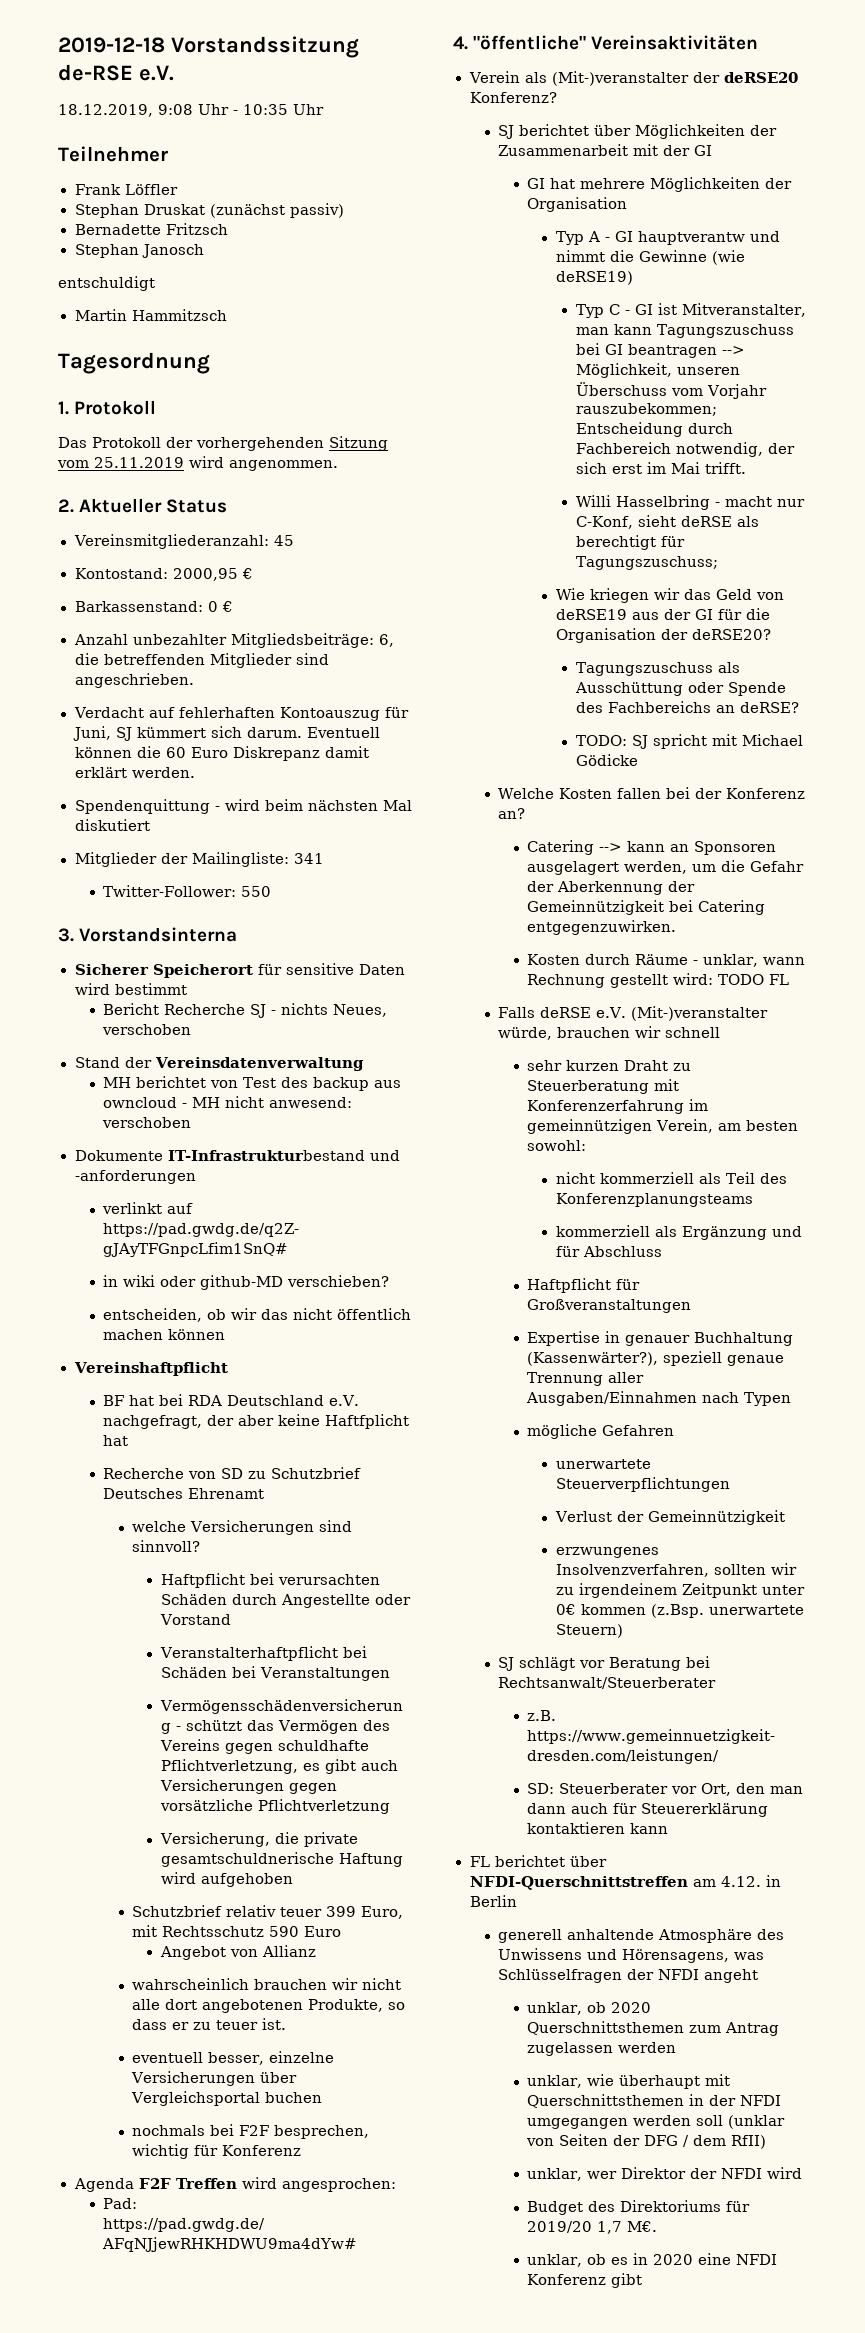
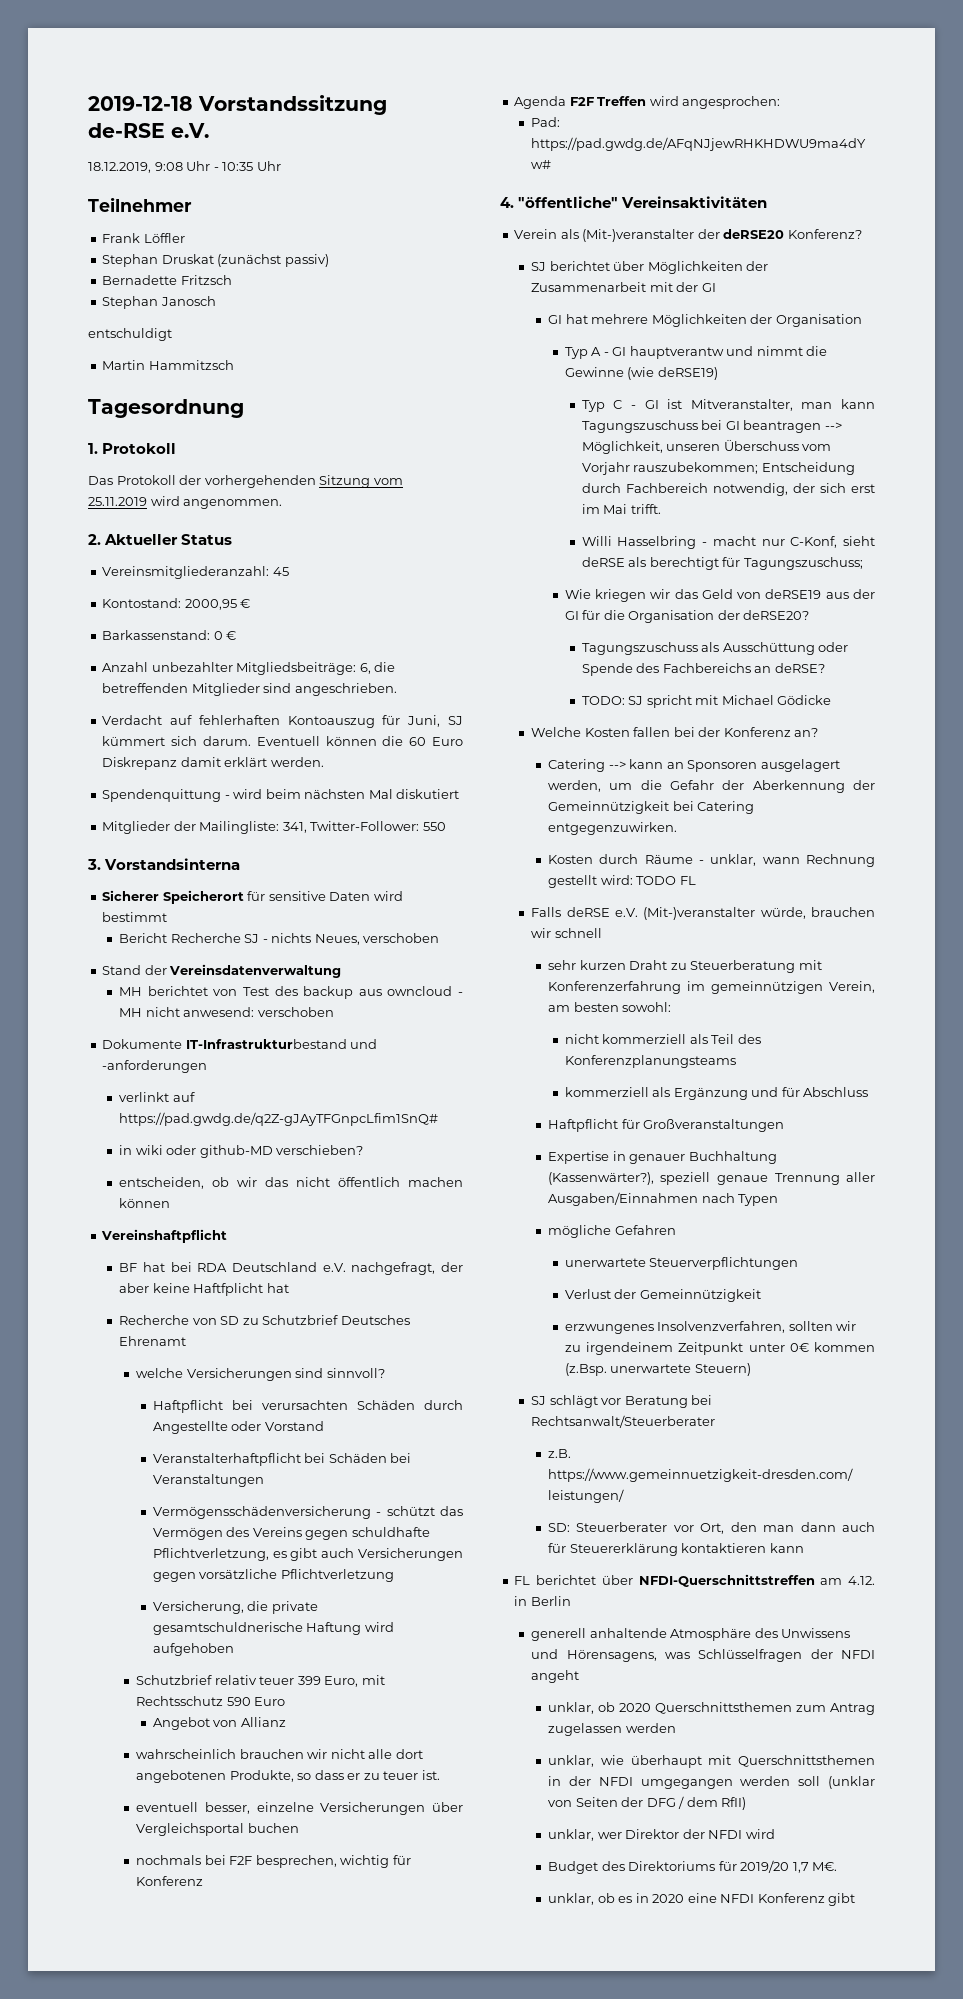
- Mitglieder der Mailingliste: 341
- Twitter-Follower: 550
+ Mitglieder der Mailingliste: 341, Twitter-Follower: 550

